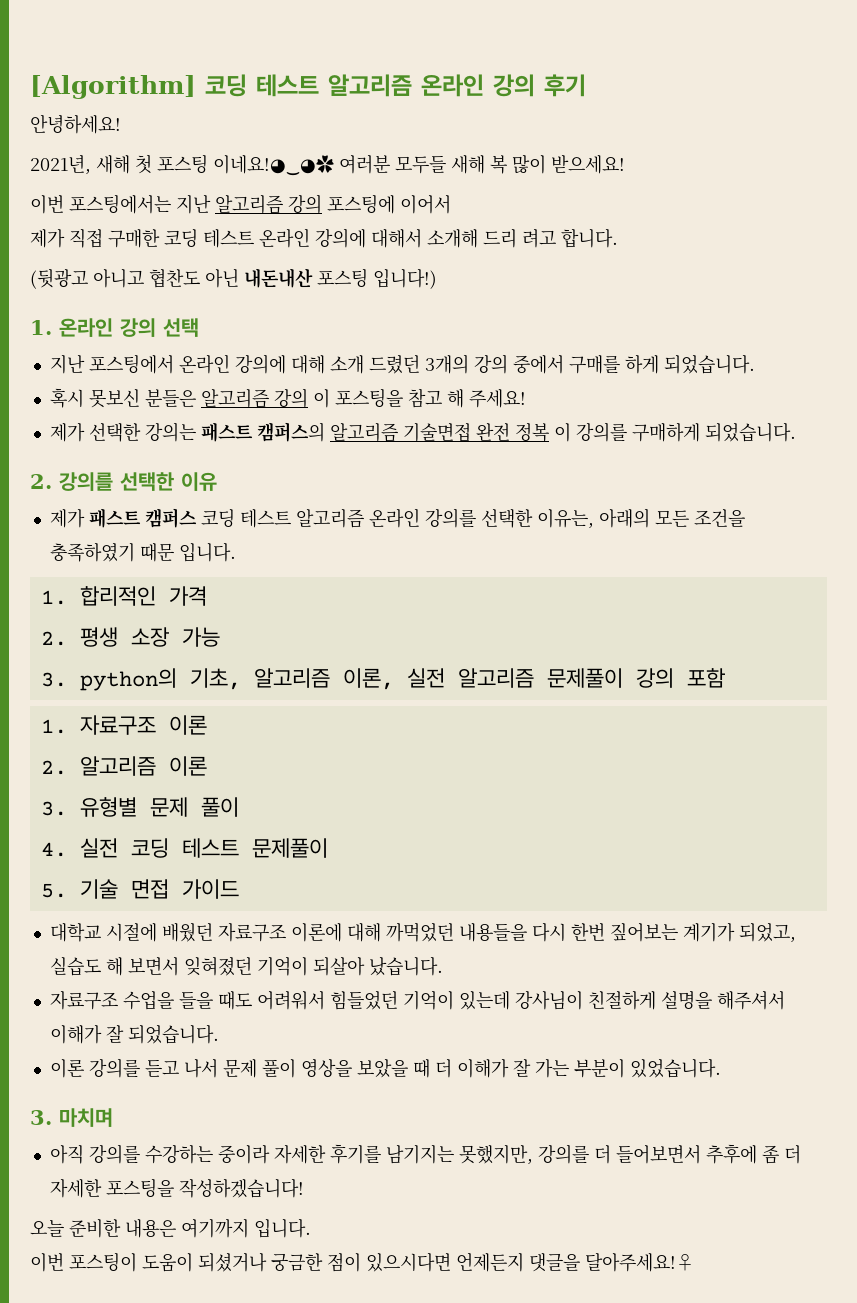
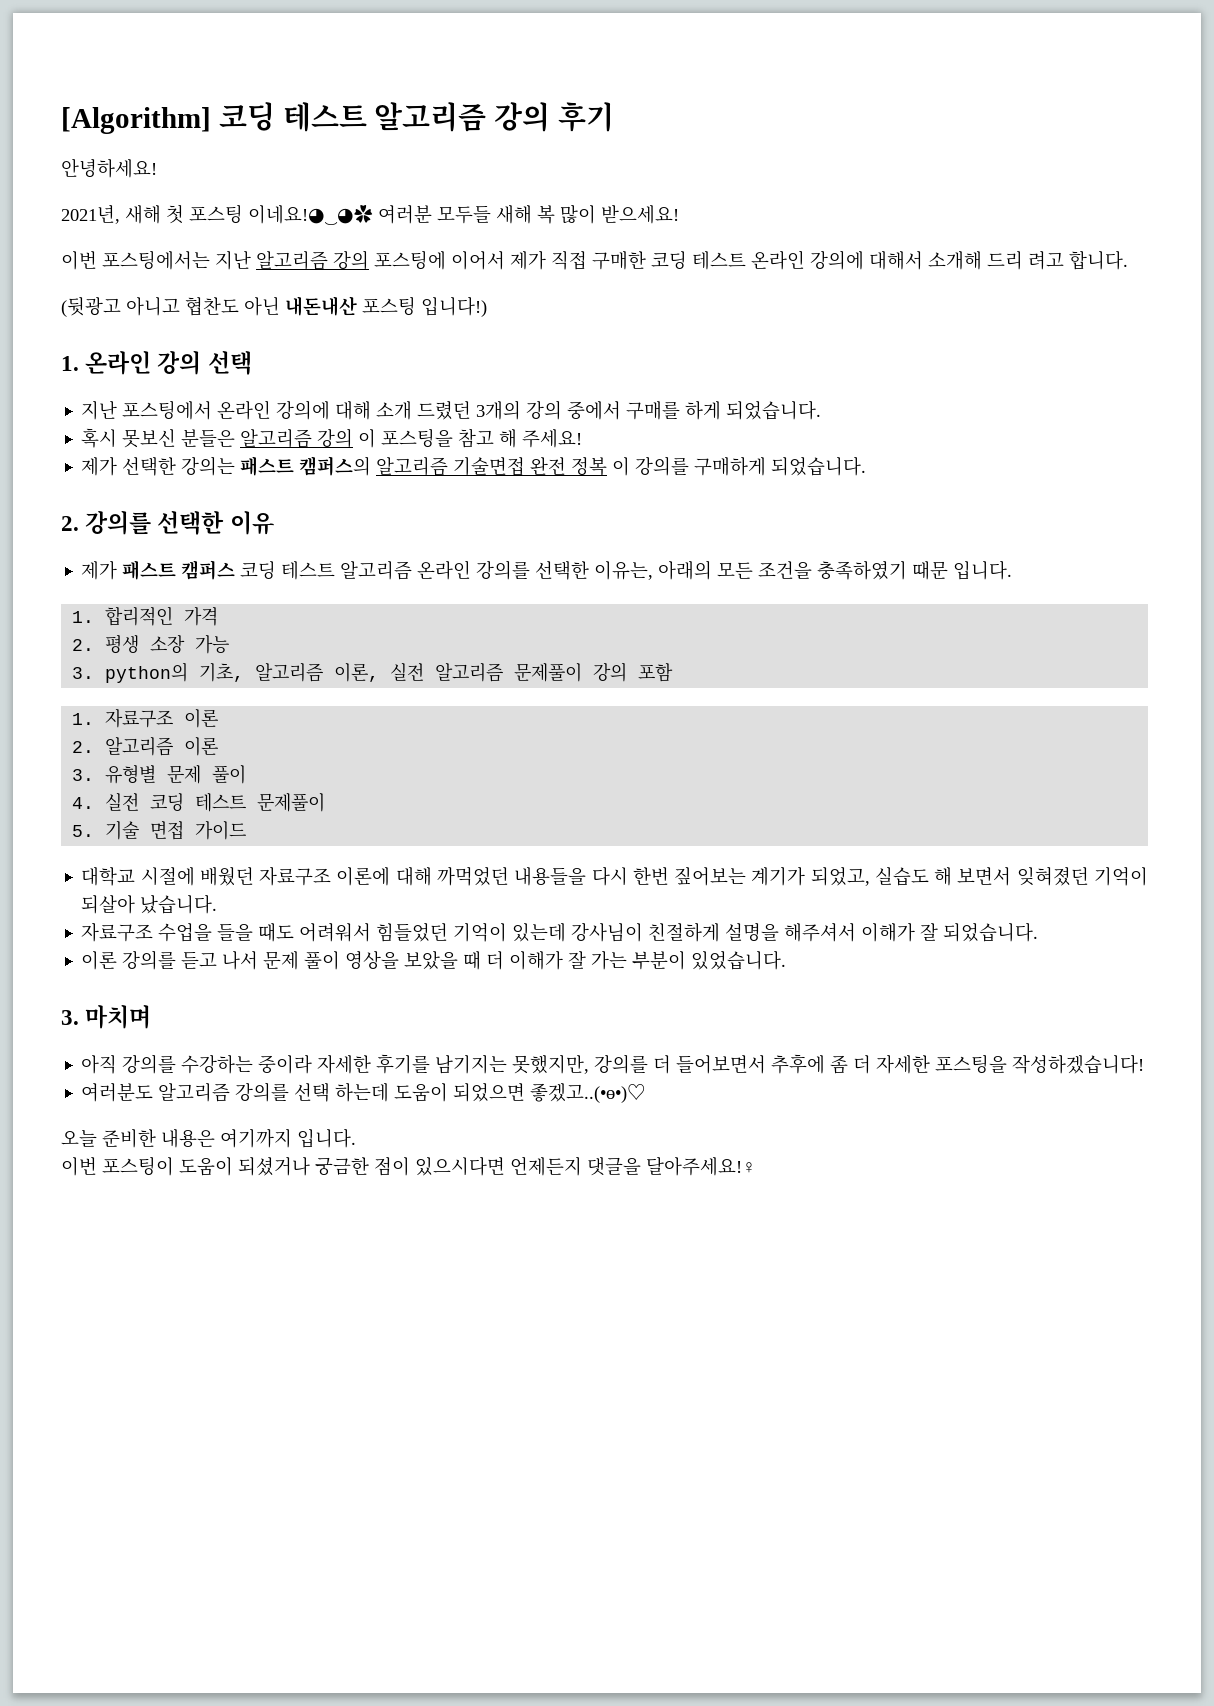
- [Algorithm] 코딩 테스트 알고리즘 온라인 강의 후기
+ [Algorithm] 코딩 테스트 알고리즘 강의 후기
- 이번 포스팅에서는 지난 알고리즘 강의 포스팅에 이어서
- 제가 직접 구매한 코딩 테스트 온라인 강의에 대해서 소개해 드리 려고 합니다.
+ 이번 포스팅에서는 지난 알고리즘 강의 포스팅에 이어서 제가 직접 구매한 코딩 테스트 온라인 강의에 대해서 소개해 드리 려고 합니다.
+ 여러분도 알고리즘 강의를 선택 하는데 도움이 되었으면 좋겠고..(•ө•)♡

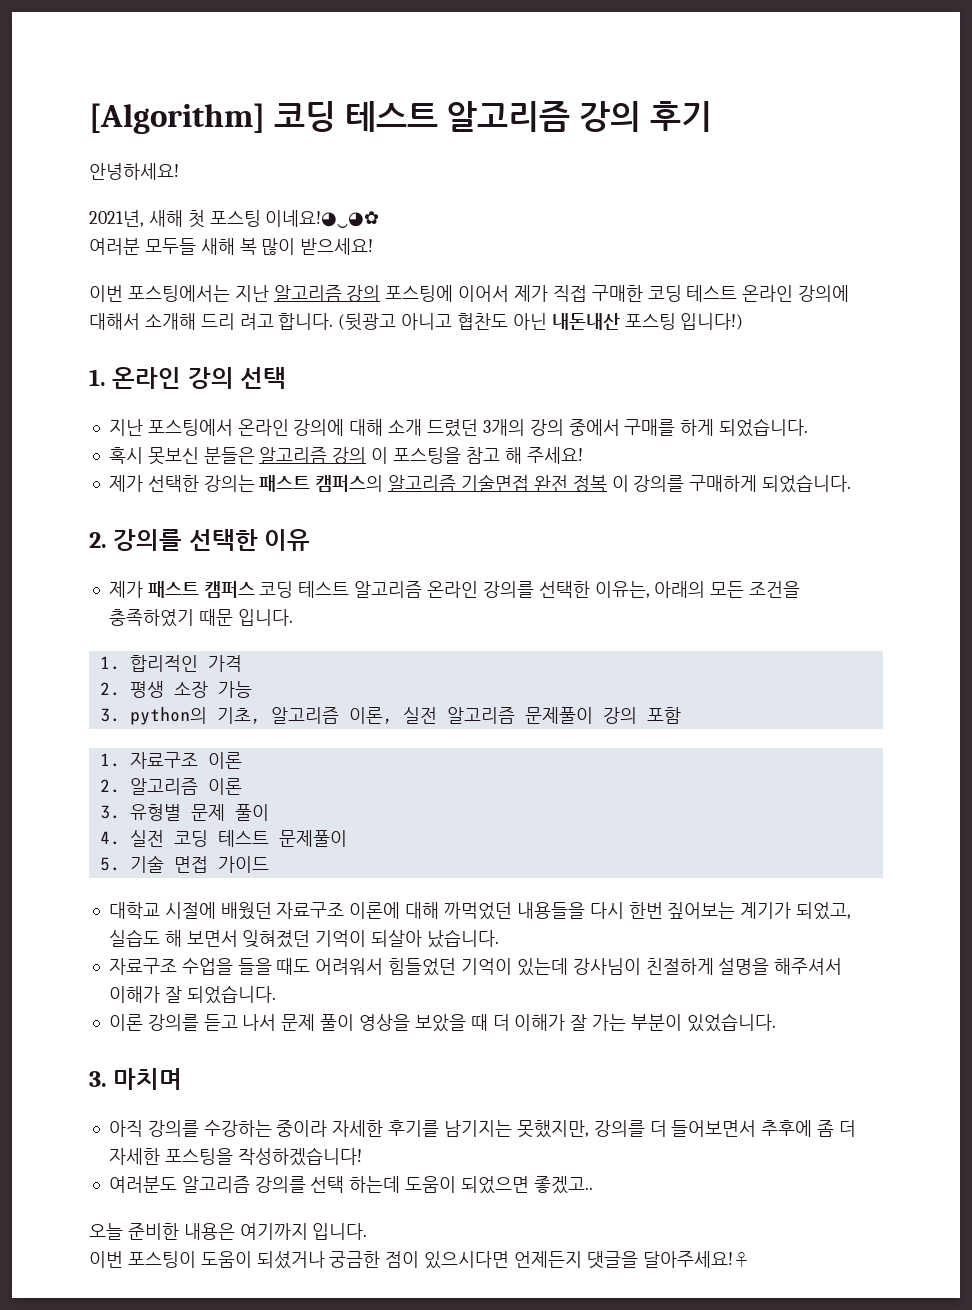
- 2021년, 새해 첫 포스팅 이네요!◕‿◕✿ 여러분 모두들 새해 복 많이 받으세요!
+ 2021년, 새해 첫 포스팅 이네요!◕‿◕✿
+ 여러분 모두들 새해 복 많이 받으세요!
- 이번 포스팅에서는 지난 알고리즘 강의 포스팅에 이어서 제가 직접 구매한 코딩 테스트 온라인 강의에 대해서 소개해 드리 려고 합니다.
- (뒷광고 아니고 협찬도 아닌 내돈내산 포스팅 입니다!)
+ 이번 포스팅에서는 지난 알고리즘 강의 포스팅에 이어서 제가 직접 구매한 코딩 테스트 온라인 강의에 대해서 소개해 드리 려고 합니다. (뒷광고 아니고 협찬도 아닌 내돈내산 포스팅 입니다!)
- 여러분도 알고리즘 강의를 선택 하는데 도움이 되었으면 좋겠고..(•ө•)♡
+ 여러분도 알고리즘 강의를 선택 하는데 도움이 되었으면 좋겠고..

